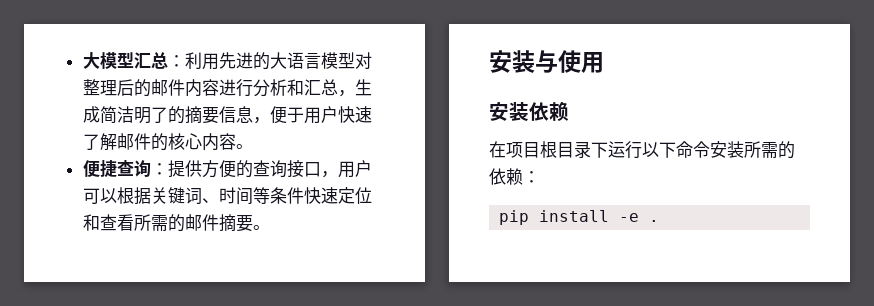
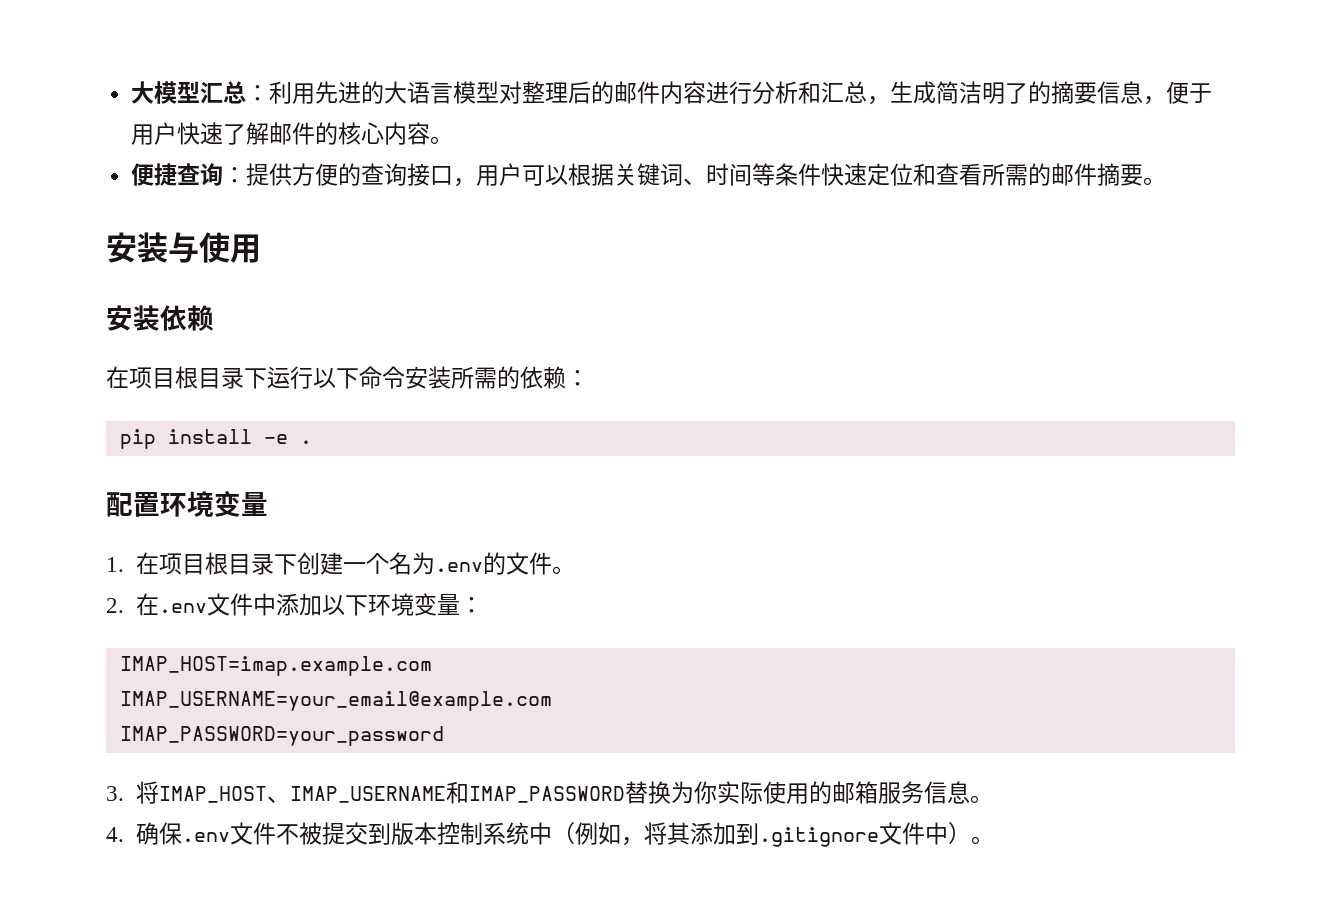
+ 配置环境变量
+ 1.在项目根目录下创建一个名为.env的文件。
+ 2.在.env文件中添加以下环境变量：
+ IMAP_HOST=imap.example.com
+ IMAP_USERNAME=your_email@example.com
+ IMAP_PASSWORD=your_password
+ 3.将IMAP_HOST、IMAP_USERNAME和IMAP_PASSWORD替换为你实际使用的邮箱服务信息。
+ 4.确保.env文件不被提交到版本控制系统中（例如，将其添加到.gitignore文件中）。

